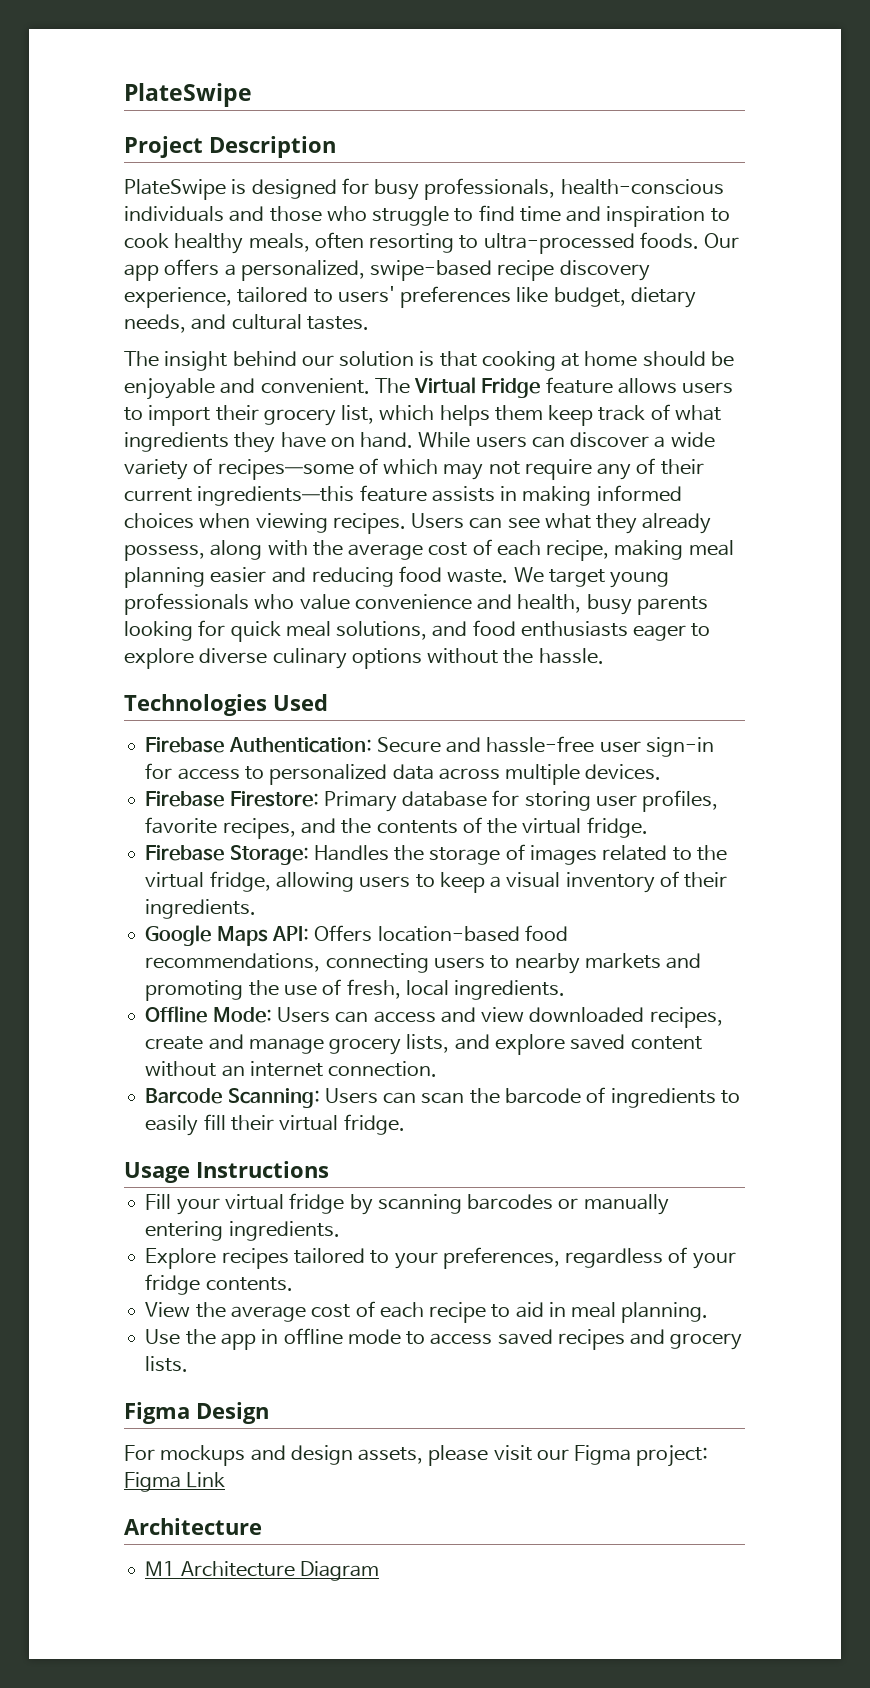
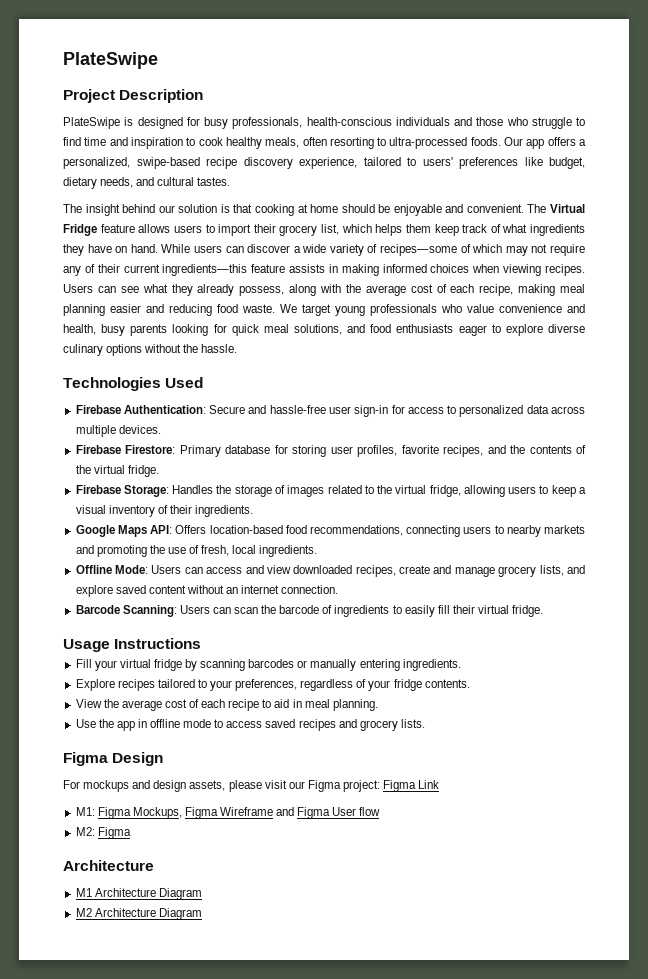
+ M1: Figma Mockups, Figma Wireframe and Figma User flow
+ M2: Figma
+ M2 Architecture Diagram

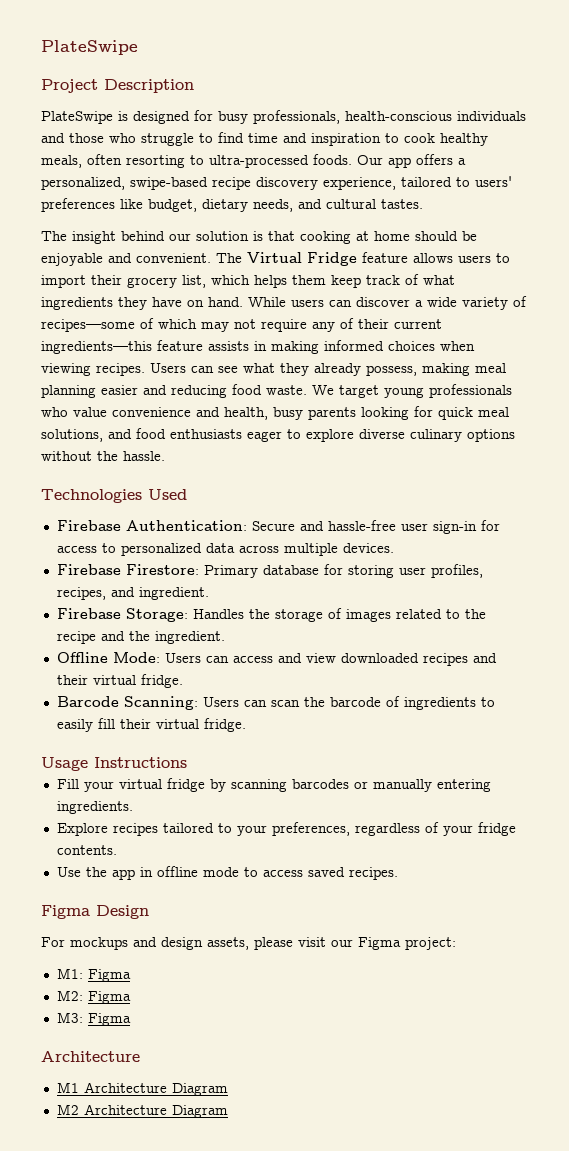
- Users can see what they already possess, along with the average cost of each recipe, making meal planning easier and reducing food waste.
+ Users can see what they already possess, making meal planning easier and reducing food waste.
- Firebase Firestore: Primary database for storing user profiles, favorite recipes, and the contents of the virtual fridge.
+ Firebase Firestore: Primary database for storing user profiles, recipes, and ingredient.
- Firebase Storage: Handles the storage of images related to the virtual fridge, allowing users to keep a visual inventory of their ingredients.
- Google Maps API: Offers location-based food recommendations, connecting users to nearby markets and promoting the use of fresh, local ingredients.
+ Firebase Storage: Handles the storage of images related to the recipe and the ingredient.
- Offline Mode: Users can access and view downloaded recipes, create and manage grocery lists, and explore saved content without an internet connection.
+ Offline Mode: Users can access and view downloaded recipes and their virtual fridge.
- View the average cost of each recipe to aid in meal planning.
- Use the app in offline mode to access saved recipes and grocery lists.
+ Use the app in offline mode to access saved recipes.
- For mockups and design assets, please visit our Figma project: Figma Link
+ For mockups and design assets, please visit our Figma project:
- M1: Figma Mockups, Figma Wireframe and Figma User flow
+ M1: Figma
+ M3: Figma

